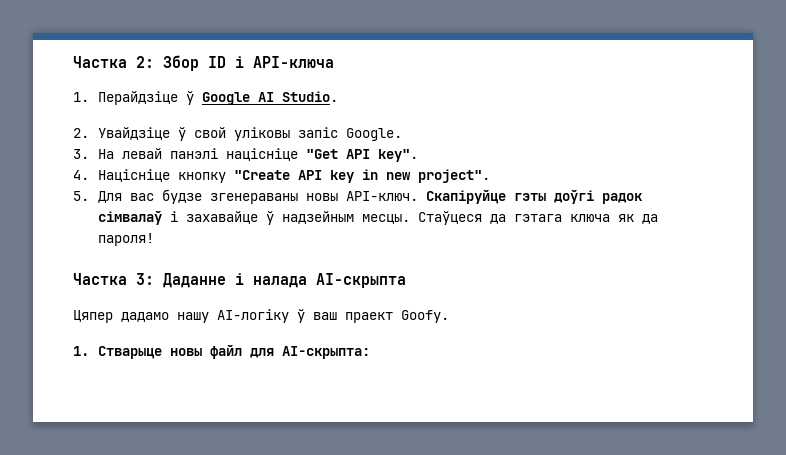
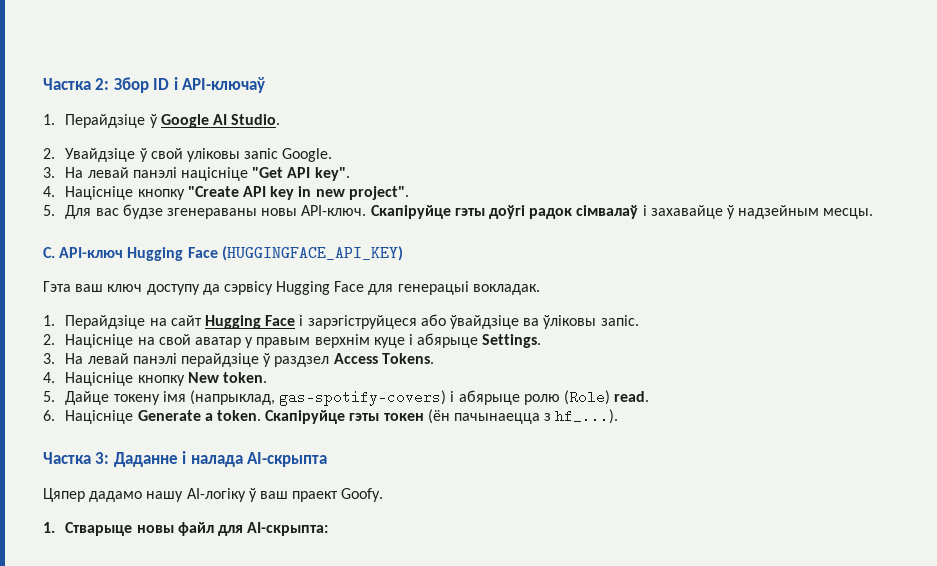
- Частка 2: Збор ID і API-ключа
+ Частка 2: Збор ID і API-ключаў
- Скапіруйце гэты доўгі радок сімвалаў і захавайце ў надзейным месцы. Стаўцеся да гэтага ключа як да пароля!
+ Скапіруйце гэты доўгі радок сімвалаў і захавайце ў надзейным месцы.
+ C. API-ключ Hugging Face (HUGGINGFACE_API_KEY)
+ Гэта ваш ключ доступу да сэрвісу Hugging Face для генерацыі вокладак.
+ 1. Перайдзіце на сайт Hugging Face і зарэгіструйцеся або ўвайдзіце ва ўліковы запіс.
+ 2. Націсніце на свой аватар у правым верхнім куце і абярыце Settings.
+ 3. На левай панэлі перайдзіце ў раздзел Access Tokens.
+ 4. Націсніце кнопку New token.
+ 5. Дайце токену імя (напрыклад, gas-spotify-covers) і абярыце ролю (Role) read.
+ 6. Націсніце Generate a token. Скапіруйце гэты токен (ён пачынаецца з hf_...).

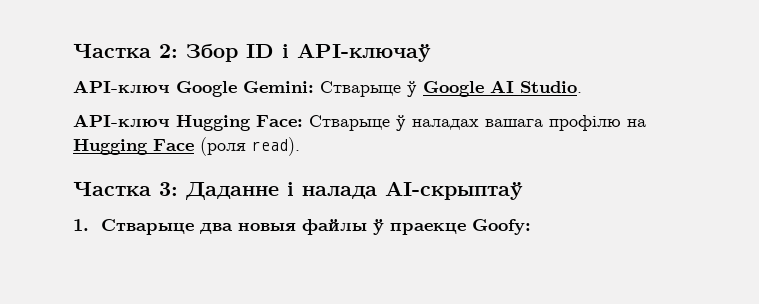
- 1. Перайдзіце ў Google AI Studio.
+ API-ключ Google Gemini: Стварыце ў Google AI Studio.
- 2. Увайдзіце ў свой уліковы запіс Google.
- 3. На левай панэлі націсніце "Get API key".
- 4. Націсніце кнопку "Create API key in new project".
- 5. Для вас будзе згенераваны новы API-ключ. Скапіруйце гэты доўгі радок сімвалаў і захавайце ў надзейным месцы.
- C. API-ключ Hugging Face (HUGGINGFACE_API_KEY)
- Гэта ваш ключ доступу да сэрвісу Hugging Face для генерацыі вокладак.
- 1. Перайдзіце на сайт Hugging Face і зарэгіструйцеся або ўвайдзіце ва ўліковы запіс.
- 2. Націсніце на свой аватар у правым верхнім куце і абярыце Settings.
- 3. На левай панэлі перайдзіце ў раздзел Access Tokens.
- 4. Націсніце кнопку New token.
- 5. Дайце токену імя (напрыклад, gas-spotify-covers) і абярыце ролю (Role) read.
- 6. Націсніце Generate a token. Скапіруйце гэты токен (ён пачынаецца з hf_...).
+ API-ключ Hugging Face: Стварыце ў наладах вашага профілю на Hugging Face (роля read).
- Частка 3: Даданне і налада AI-скрыпта
- Цяпер дадамо нашу AI-логіку ў ваш праект Goofy.
- 1. Стварыце новы файл для AI-скрыпта:
+ Частка 3: Даданне і налада AI-скрыптаў
+ 1. Стварыце два новыя файлы ў праекце Goofy:

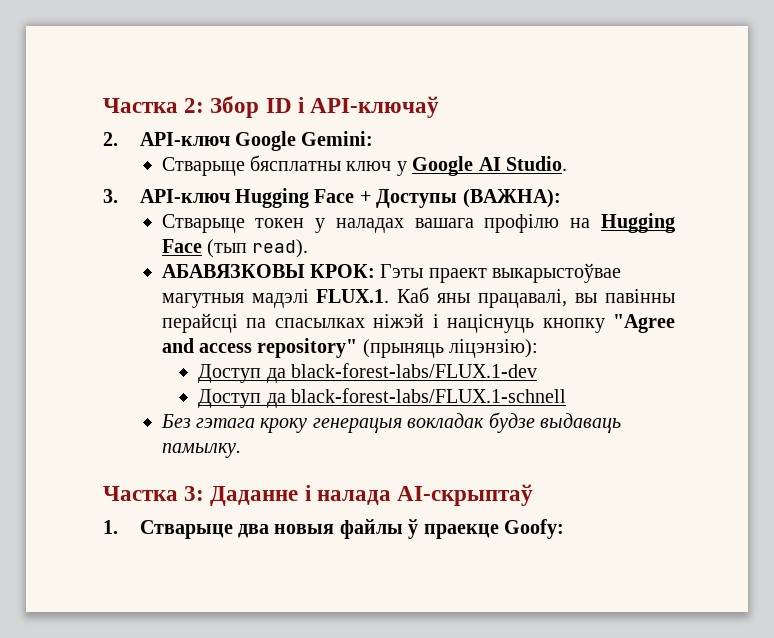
- API-ключ Google Gemini: Стварыце ў Google AI Studio.
+ 2. API-ключ Google Gemini:
+ Стварыце бясплатны ключ у Google AI Studio.
- API-ключ Hugging Face: Стварыце ў наладах вашага профілю на Hugging Face (роля read).
+ 3. API-ключ Hugging Face + Доступы (ВАЖНА):
+ Стварыце токен у наладах вашага профілю на Hugging Face (тып read).
+ АБАВЯЗКОВЫ КРОК: Гэты праект выкарыстоўвае магутныя мадэлі FLUX.1. Каб яны працавалі, вы павінны перайсці па спасылках ніжэй і націснуць кнопку "Agree and access repository" (прыняць ліцэнзію):
+ Доступ да black-forest-labs/FLUX.1-dev
+ Доступ да black-forest-labs/FLUX.1-schnell
+ Без гэтага кроку генерацыя вокладак будзе выдаваць памылку.

